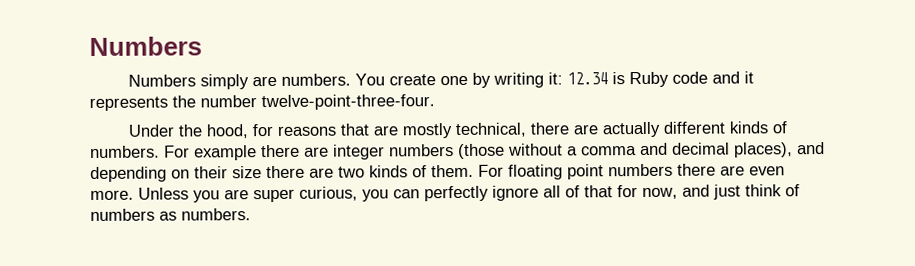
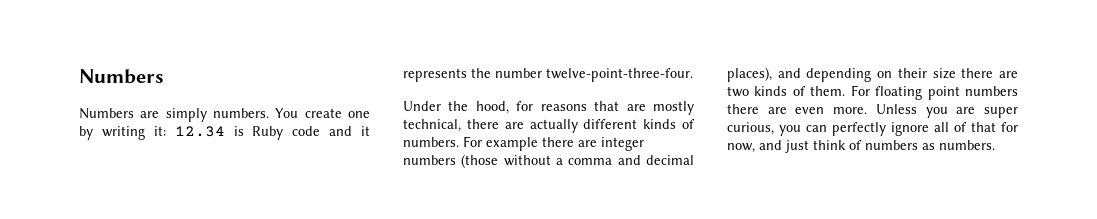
- Numbers simply are numbers.
+ Numbers are simply numbers.

